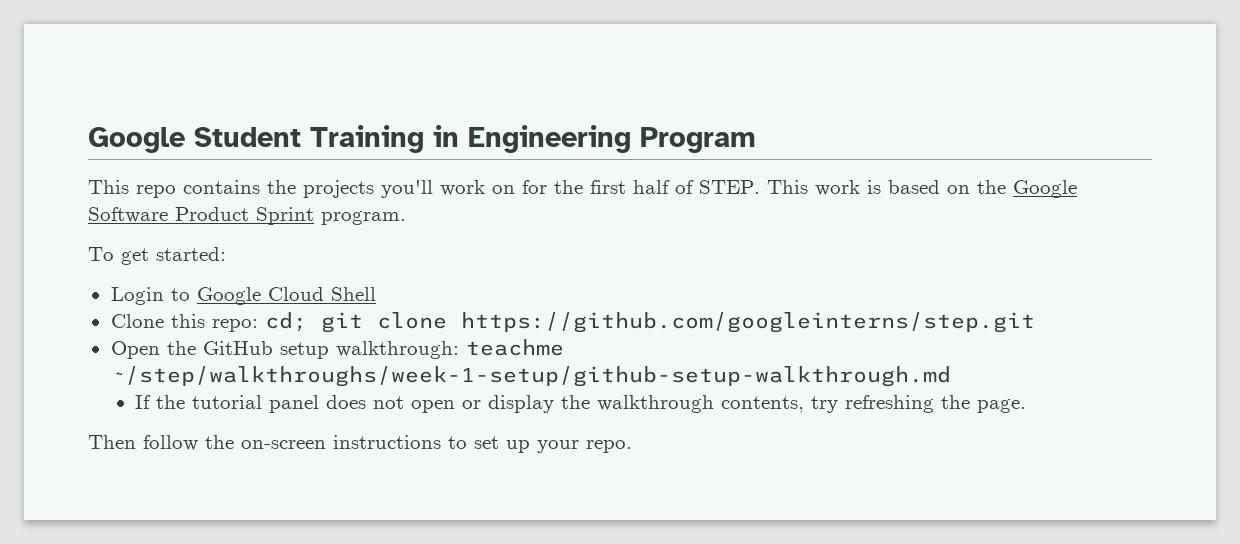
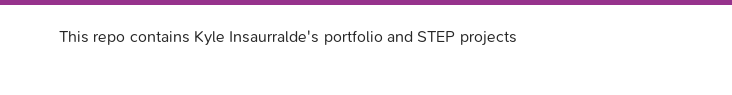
- Google Student Training in Engineering Program
- This repo contains the projects you'll work on for the first half of STEP. This work is based on the Google Software Product Sprint program.
- To get started:
- Login to Google Cloud Shell
- Clone this repo: cd; git clone https://github.com/googleinterns/step.git
- Open the GitHub setup walkthrough: teachme ~/step/walkthroughs/week-1-setup/github-setup-walkthrough.md
- If the tutorial panel does not open or display the walkthrough contents, try refreshing the page.
- Then follow the on-screen instructions to set up your repo.
+ This repo contains Kyle Insaurralde's portfolio and STEP projects

